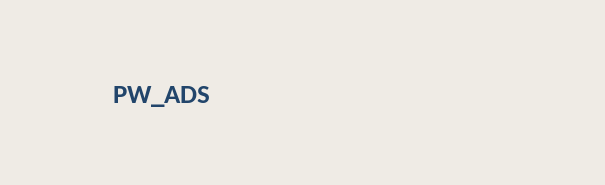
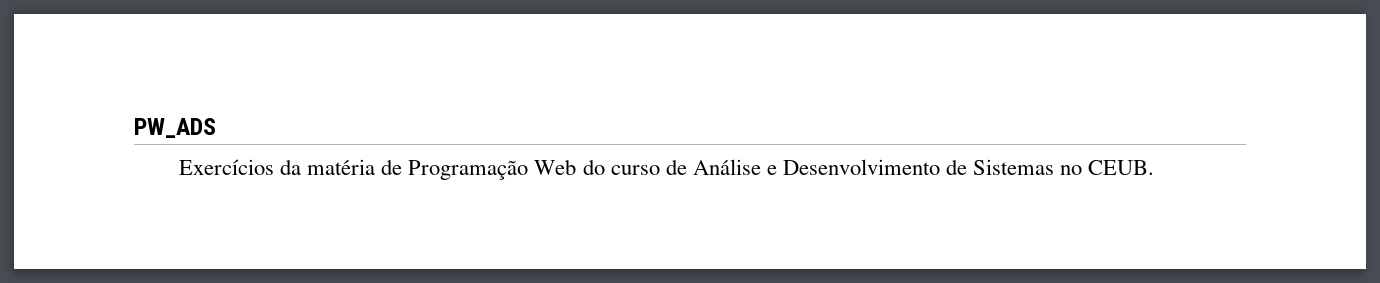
+ Exercícios da matéria de Programação Web do curso de Análise e Desenvolvimento de Sistemas no CEUB.

